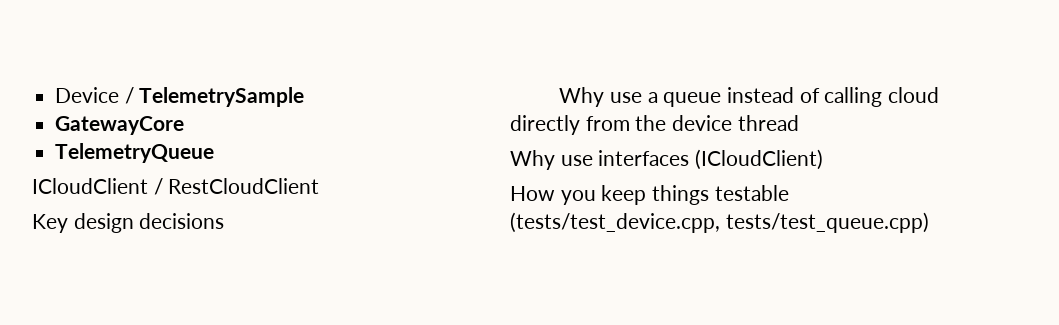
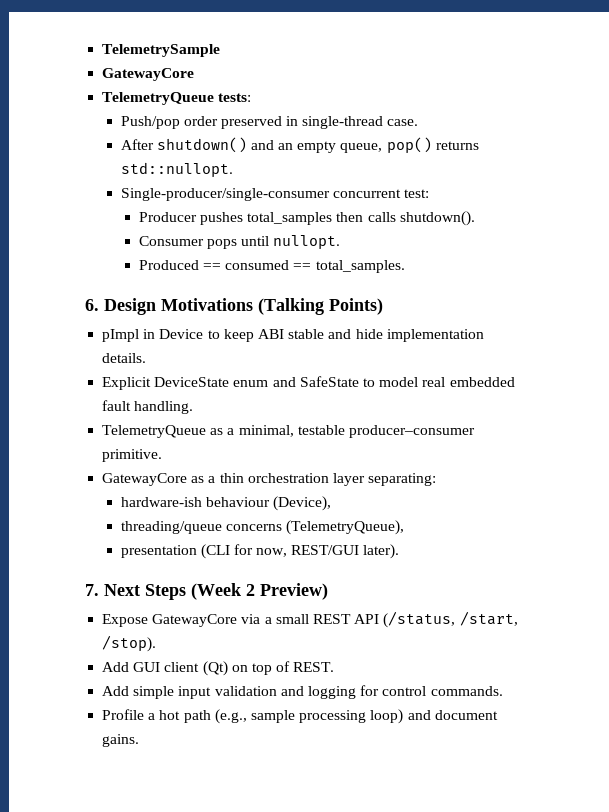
- Device / TelemetrySample
+ TelemetrySample
- TelemetryQueue
- ICloudClient / RestCloudClient
- Key design decisions
- Why use a queue instead of calling cloud directly from the device thread
- Why use interfaces (ICloudClient)
- How you keep things testable (tests/test_device.cpp, tests/test_queue.cpp)
+ TelemetryQueue tests:
+ Push/pop order preserved in single-thread case.
+ After shutdown() and an empty queue, pop() returns std::nullopt.
+ Single-producer/single-consumer concurrent test:
+ Producer pushes total_samples then calls shutdown().
+ Consumer pops until nullopt.
+ Produced == consumed == total_samples.
+ 6. Design Motivations (Talking Points)
+ pImpl in Device to keep ABI stable and hide implementation details.
+ Explicit DeviceState enum and SafeState to model real embedded fault handling.
+ TelemetryQueue as a minimal, testable producer–consumer primitive.
+ GatewayCore as a thin orchestration layer separating:
+ hardware-ish behaviour (Device),
+ threading/queue concerns (TelemetryQueue),
+ presentation (CLI for now, REST/GUI later).
+ 7. Next Steps (Week 2 Preview)
+ Expose GatewayCore via a small REST API (/status, /start, /stop).
+ Add GUI client (Qt) on top of REST.
+ Add simple input validation and logging for control commands.
+ Profile a hot path (e.g., sample processing loop) and document gains.

